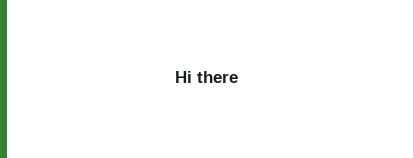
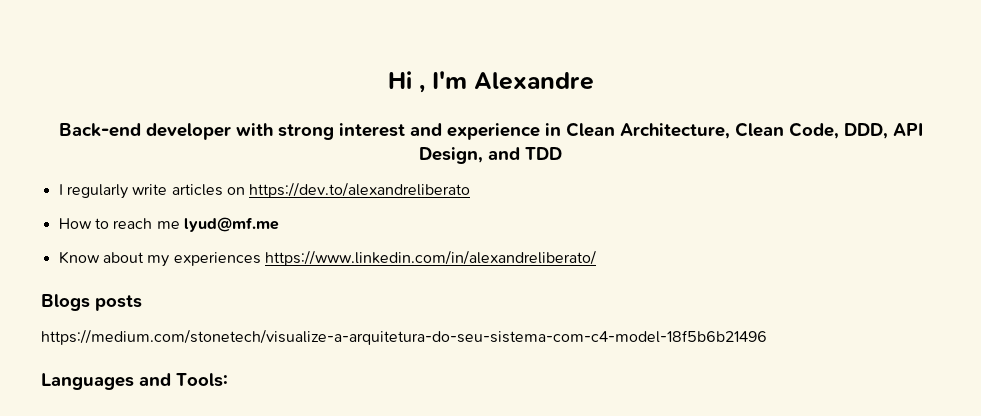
- Hi there
+ Hi , I'm Alexandre
+ Back-end developer with strong interest and experience in Clean Architecture, Clean Code, DDD, API Design, and TDD
+ I regularly write articles on https://dev.to/alexandreliberato
+ How to reach me lyud@mf.me
+ Know about my experiences https://www.linkedin.com/in/alexandreliberato/
+ Blogs posts
+ https://medium.com/stonetech/visualize-a-arquitetura-do-seu-sistema-com-c4-model-18f5b6b21496
+ Languages and Tools:

